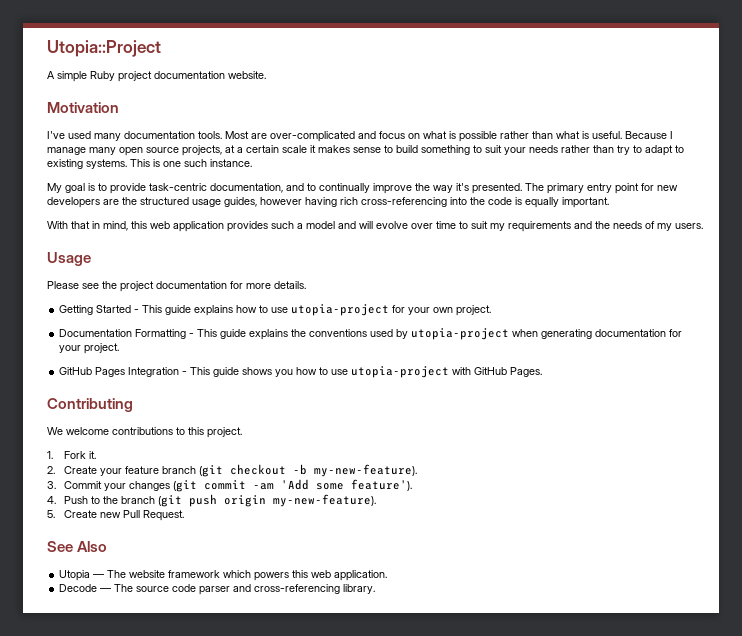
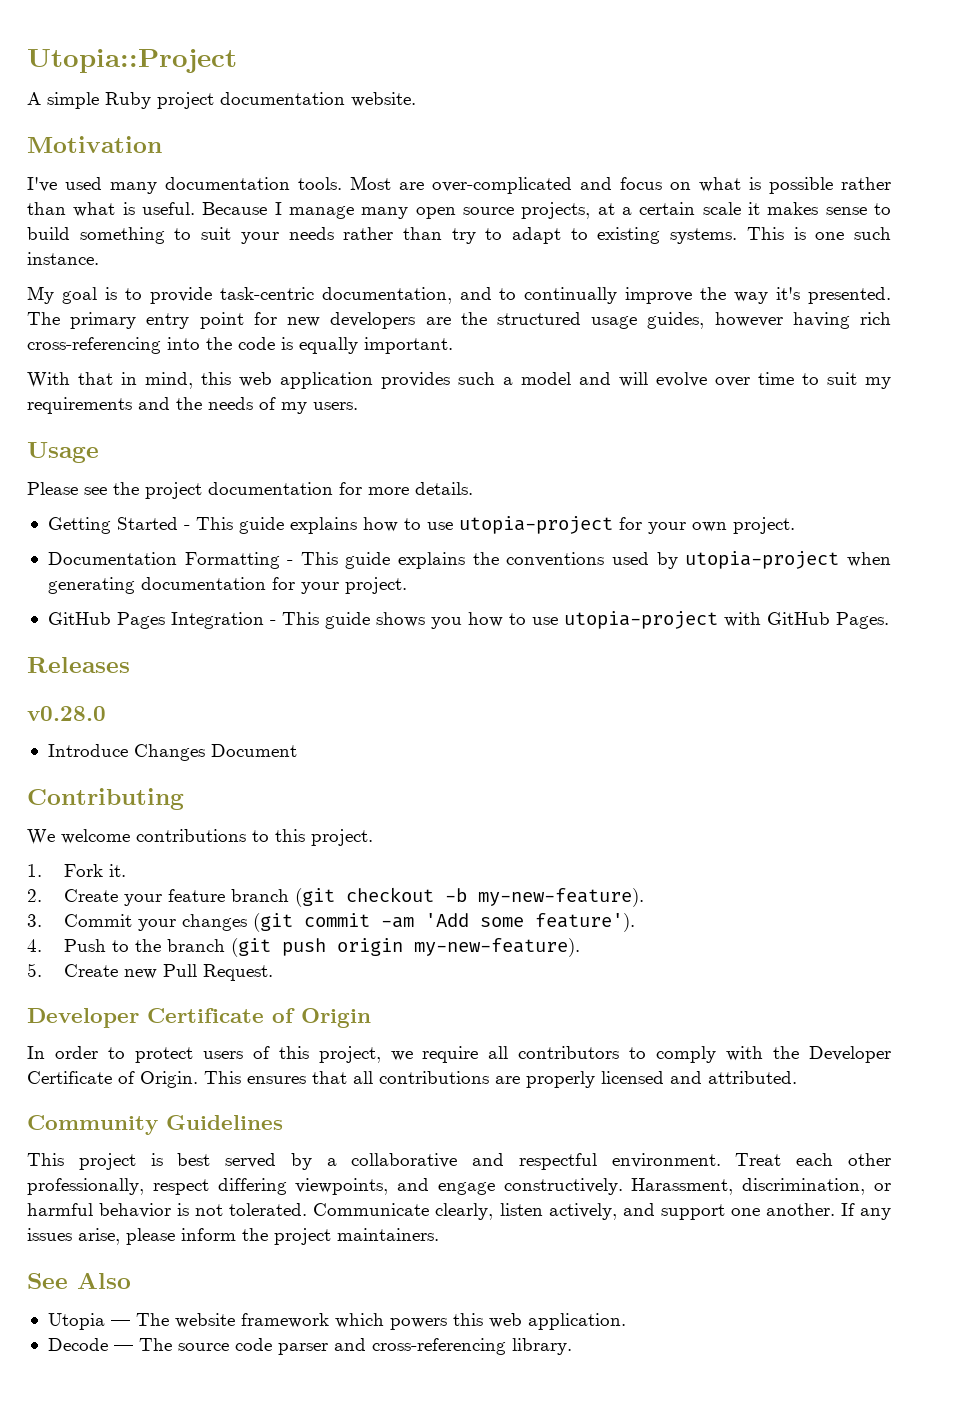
+ Releases
+ v0.28.0
+ Introduce Changes Document
+ Developer Certificate of Origin
+ In order to protect users of this project, we require all contributors to comply with the Developer Certificate of Origin. This ensures that all contributions are properly licensed and attributed.
+ Community Guidelines
+ This project is best served by a collaborative and respectful environment. Treat each other professionally, respect differing viewpoints, and engage constructively. Harassment, discrimination, or harmful behavior is not tolerated. Communicate clearly, listen actively, and support one another. If any issues arise, please inform the project maintainers.

